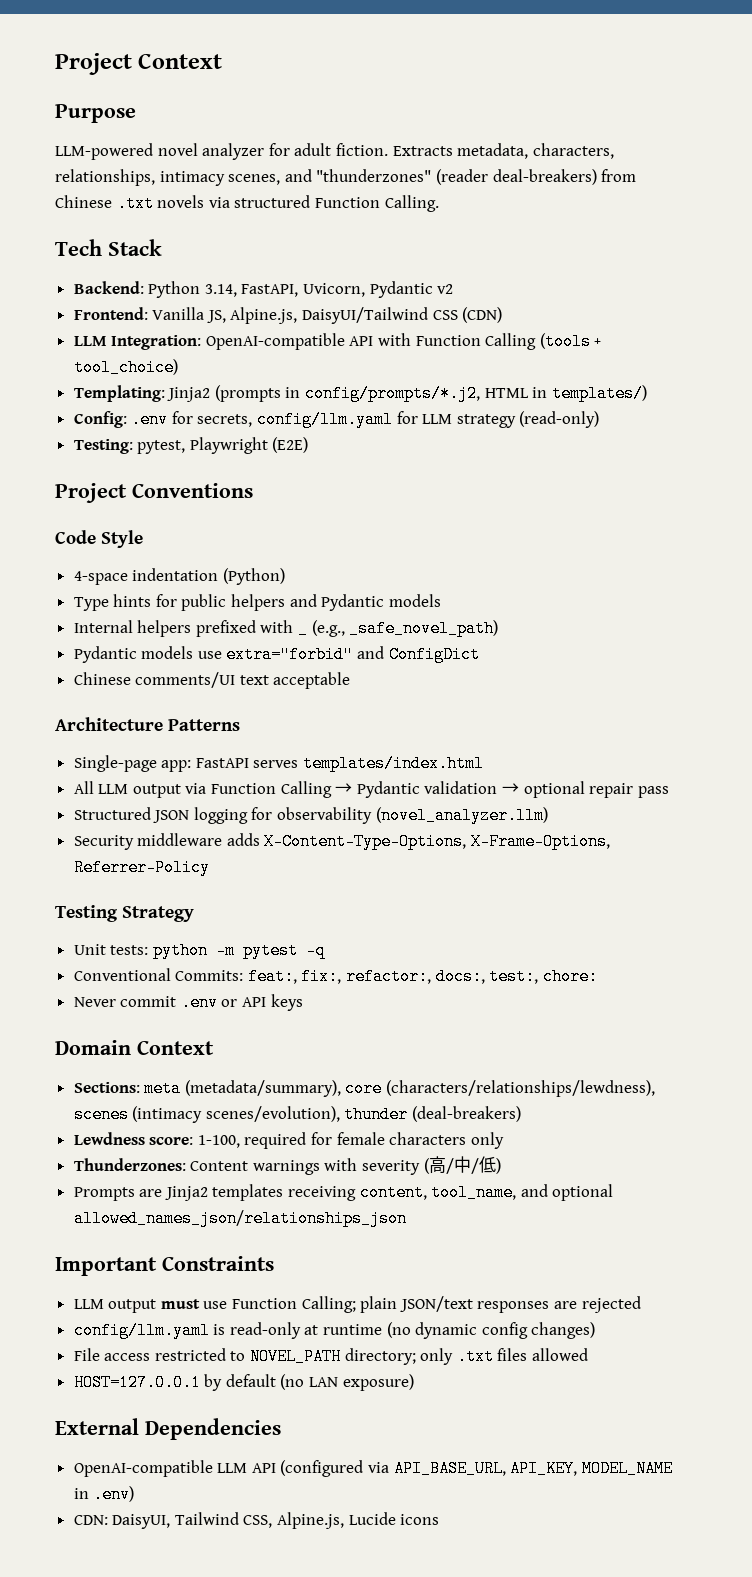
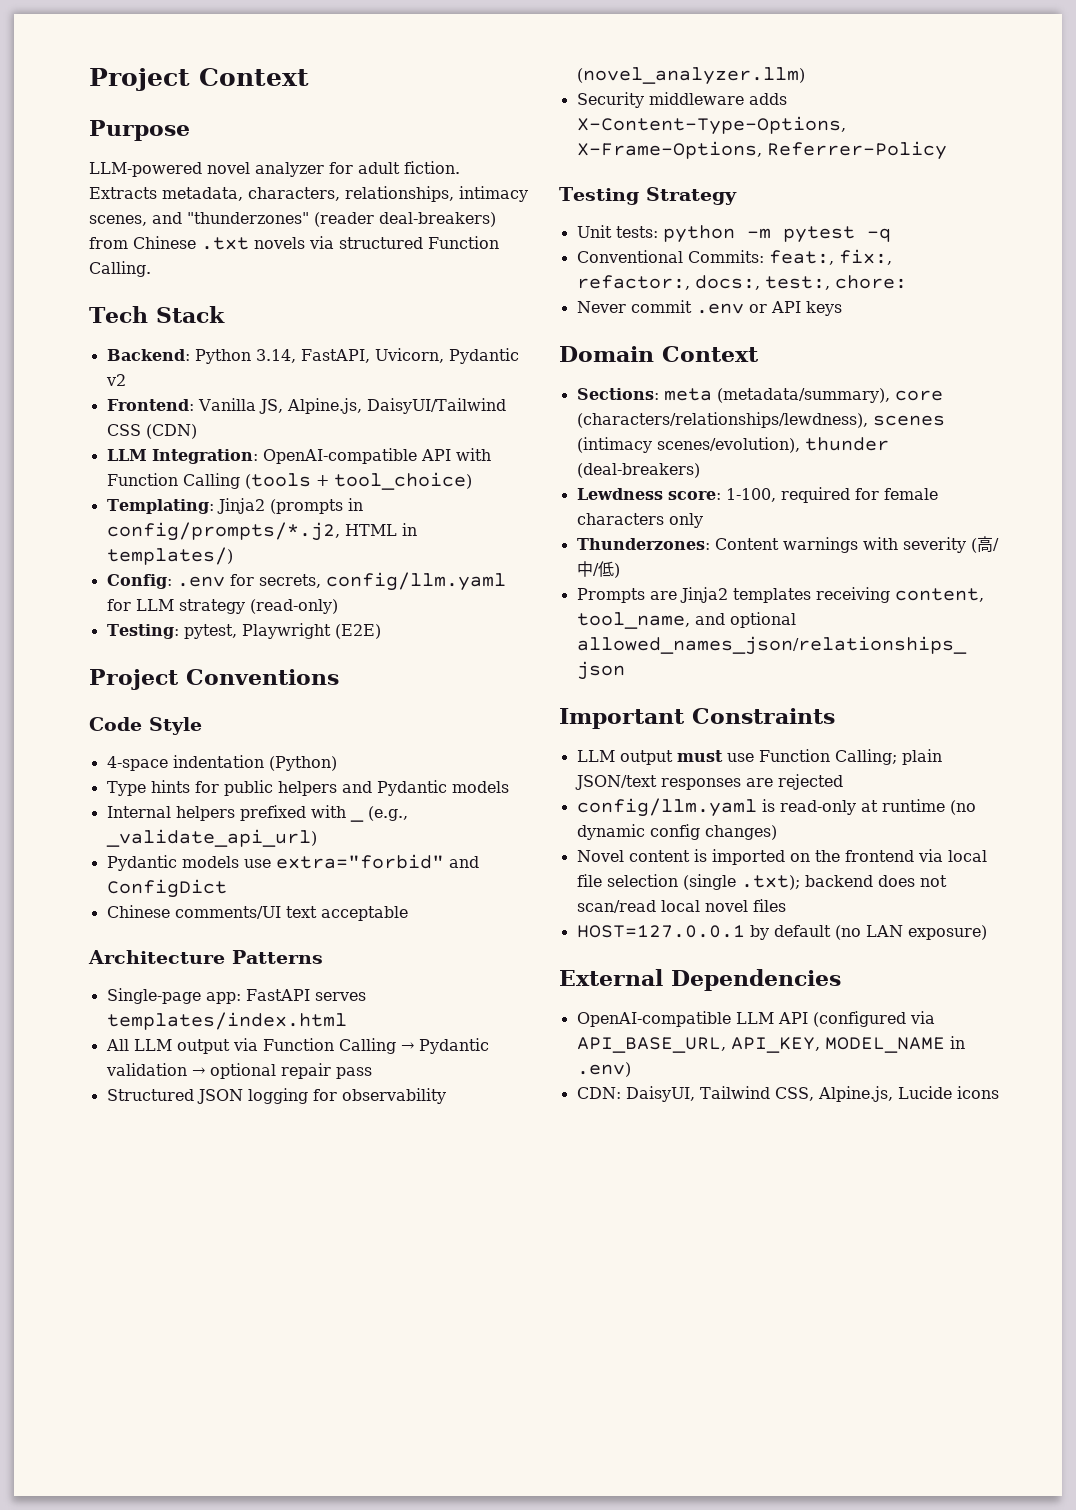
- Internal helpers prefixed with _ (e.g., _safe_novel_path)
+ Internal helpers prefixed with _ (e.g., _validate_api_url)
- File access restricted to NOVEL_PATH directory; only .txt files allowed
+ Novel content is imported on the frontend via local file selection (single .txt); backend does not scan/read local novel files

